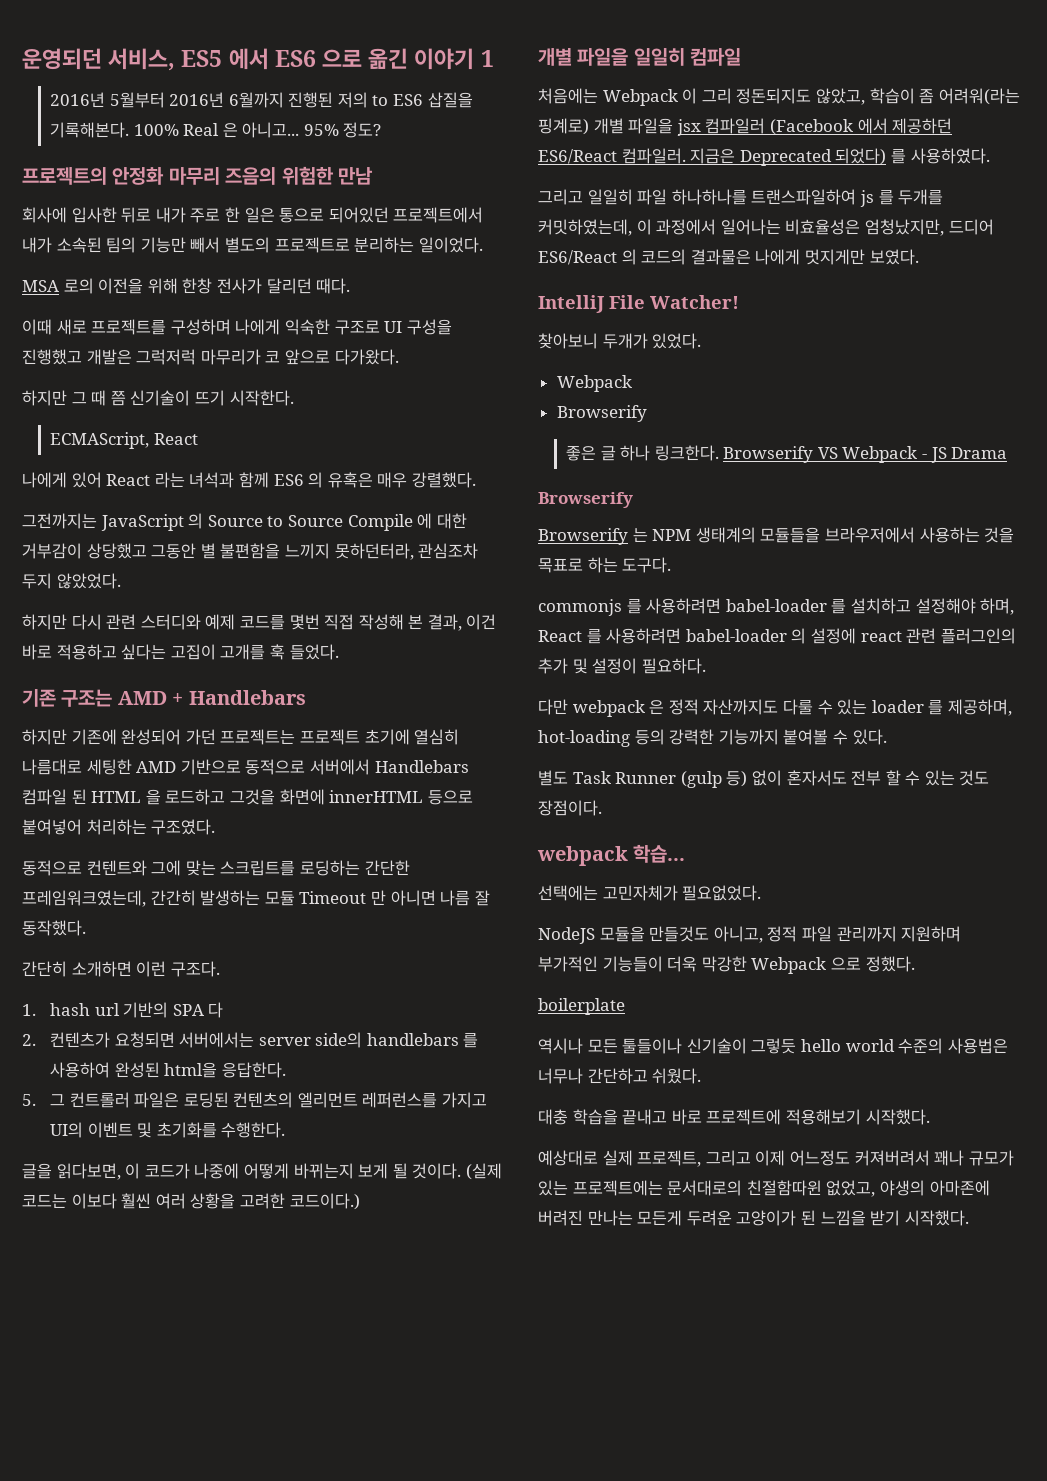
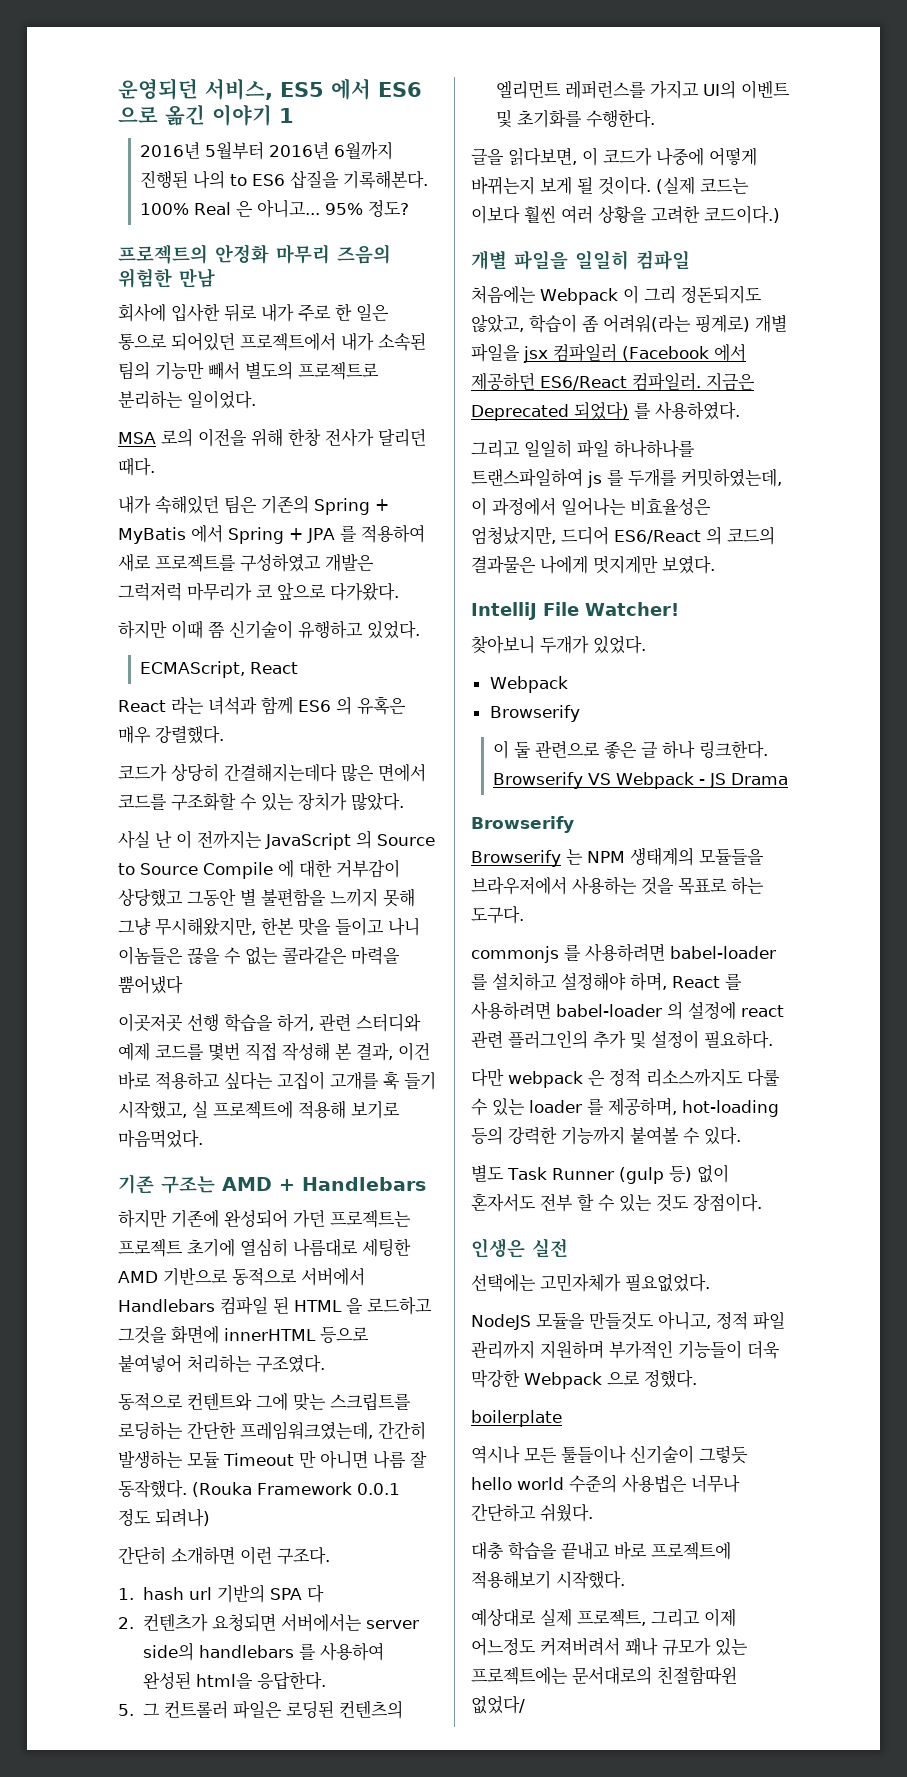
- 2016년 5월부터 2016년 6월까지 진행된 저의 to ES6 삽질을 기록해본다.
+ 2016년 5월부터 2016년 6월까지 진행된 나의 to ES6 삽질을 기록해본다.
- 이때 새로 프로젝트를 구성하며 나에게 익숙한 구조로 UI 구성을 진행했고 개발은 그럭저럭 마무리가 코 앞으로 다가왔다.
+ 내가 속해있던 팀은 기존의 Spring + MyBatis 에서 Spring + JPA 를 적용하여 새로 프로젝트를 구성하였고 개발은 그럭저럭 마무리가 코 앞으로 다가왔다.
- 하지만 그 때 쯤 신기술이 뜨기 시작한다.
+ 하지만 이때 쯤 신기술이 유행하고 있었다.
- 나에게 있어 React 라는 녀석과 함께 ES6 의 유혹은 매우 강렬했다.
+ React 라는 녀석과 함께 ES6 의 유혹은 매우 강렬했다.
- 그전까지는 JavaScript 의 Source to Source Compile 에 대한 거부감이 상당했고 그동안 별 불편함을 느끼지 못하던터라, 관심조차 두지 않았었다.
- 하지만 다시 관련 스터디와 예제 코드를 몇번 직접 작성해 본 결과, 이건 바로 적용하고 싶다는 고집이 고개를 훅 들었다.
+ 코드가 상당히 간결해지는데다 많은 면에서 코드를 구조화할 수 있는 장치가 많았다.
+ 사실 난 이 전까지는 JavaScript 의 Source to Source Compile 에 대한 거부감이 상당했고 그동안 별 불편함을 느끼지 못해 그냥 무시해왔지만, 한본 맛을 들이고 나니 이놈들은 끊을 수 없는 콜라같은 마력을 뿜어냈다
+ 이곳저곳 선행 학습을 하거, 관련 스터디와 예제 코드를 몇번 직접 작성해 본 결과, 이건 바로 적용하고 싶다는 고집이 고개를 훅 들기 시작했고, 실 프로젝트에 적용해 보기로 마음먹었다.
+ (Rouka Framework 0.0.1 정도 되려나)
- 좋은 글 하나 링크한다.
+ 이 둘 관련으로 좋은 글 하나 링크한다.
- 다만 webpack 은 정적 자산까지도 다룰 수 있는 loader 를 제공하며, hot-loading 등의 강력한 기능까지 붙여볼 수 있다.
+ 다만 webpack 은 정적 리소스까지도 다룰 수 있는 loader 를 제공하며, hot-loading 등의 강력한 기능까지 붙여볼 수 있다.
- webpack 학습...
+ 인생은 실전
- 예상대로 실제 프로젝트, 그리고 이제 어느정도 커져버려서 꽤나 규모가 있는 프로젝트에는 문서대로의 친절함따윈 없었고, 야생의 아마존에 버려진 만나는 모든게 두려운 고양이가 된 느낌을 받기 시작했다.
+ 예상대로 실제 프로젝트, 그리고 이제 어느정도 커져버려서 꽤나 규모가 있는 프로젝트에는 문서대로의 친절함따윈 없었다/

